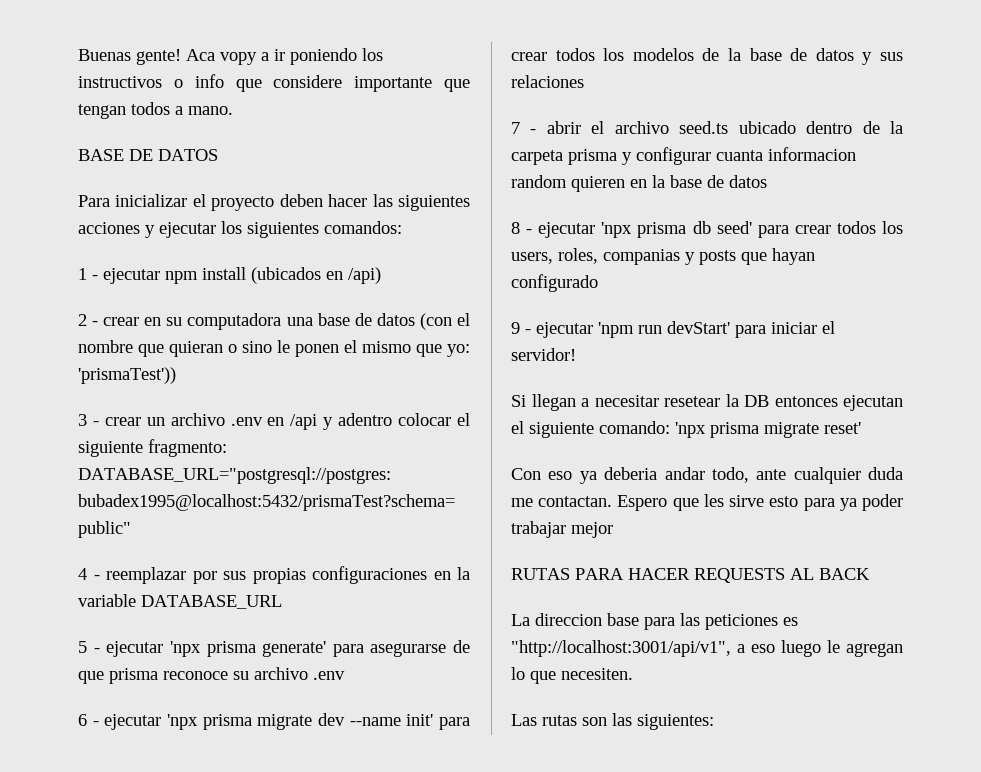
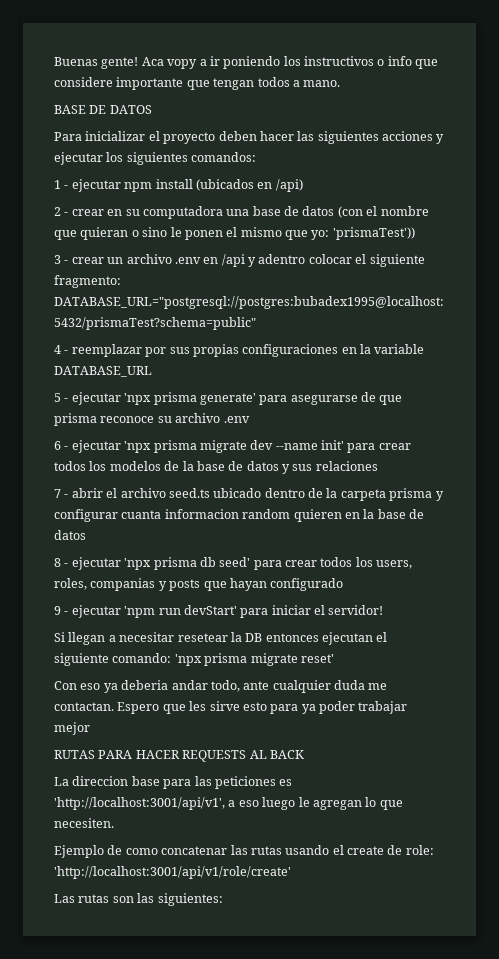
- La direccion base para las peticiones es "http://localhost:3001/api/v1", a eso luego le agregan lo que necesiten.
+ La direccion base para las peticiones es 'http://localhost:3001/api/v1', a eso luego le agregan lo que necesiten.
+ Ejemplo de como concatenar las rutas usando el create de role: 'http://localhost:3001/api/v1/role/create'

